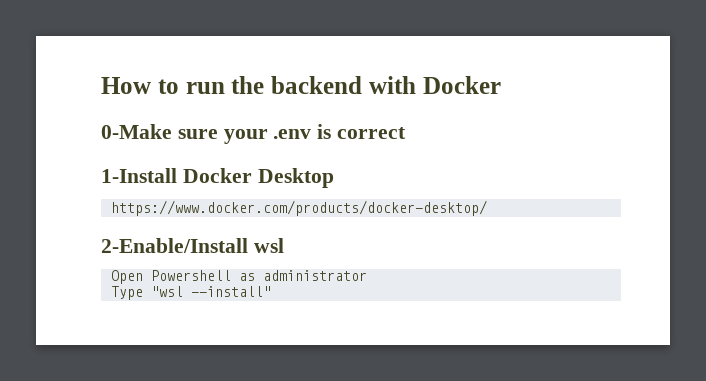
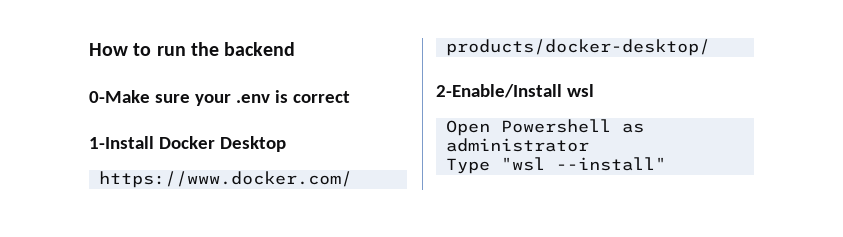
- How to run the backend with Docker
+ How to run the backend

